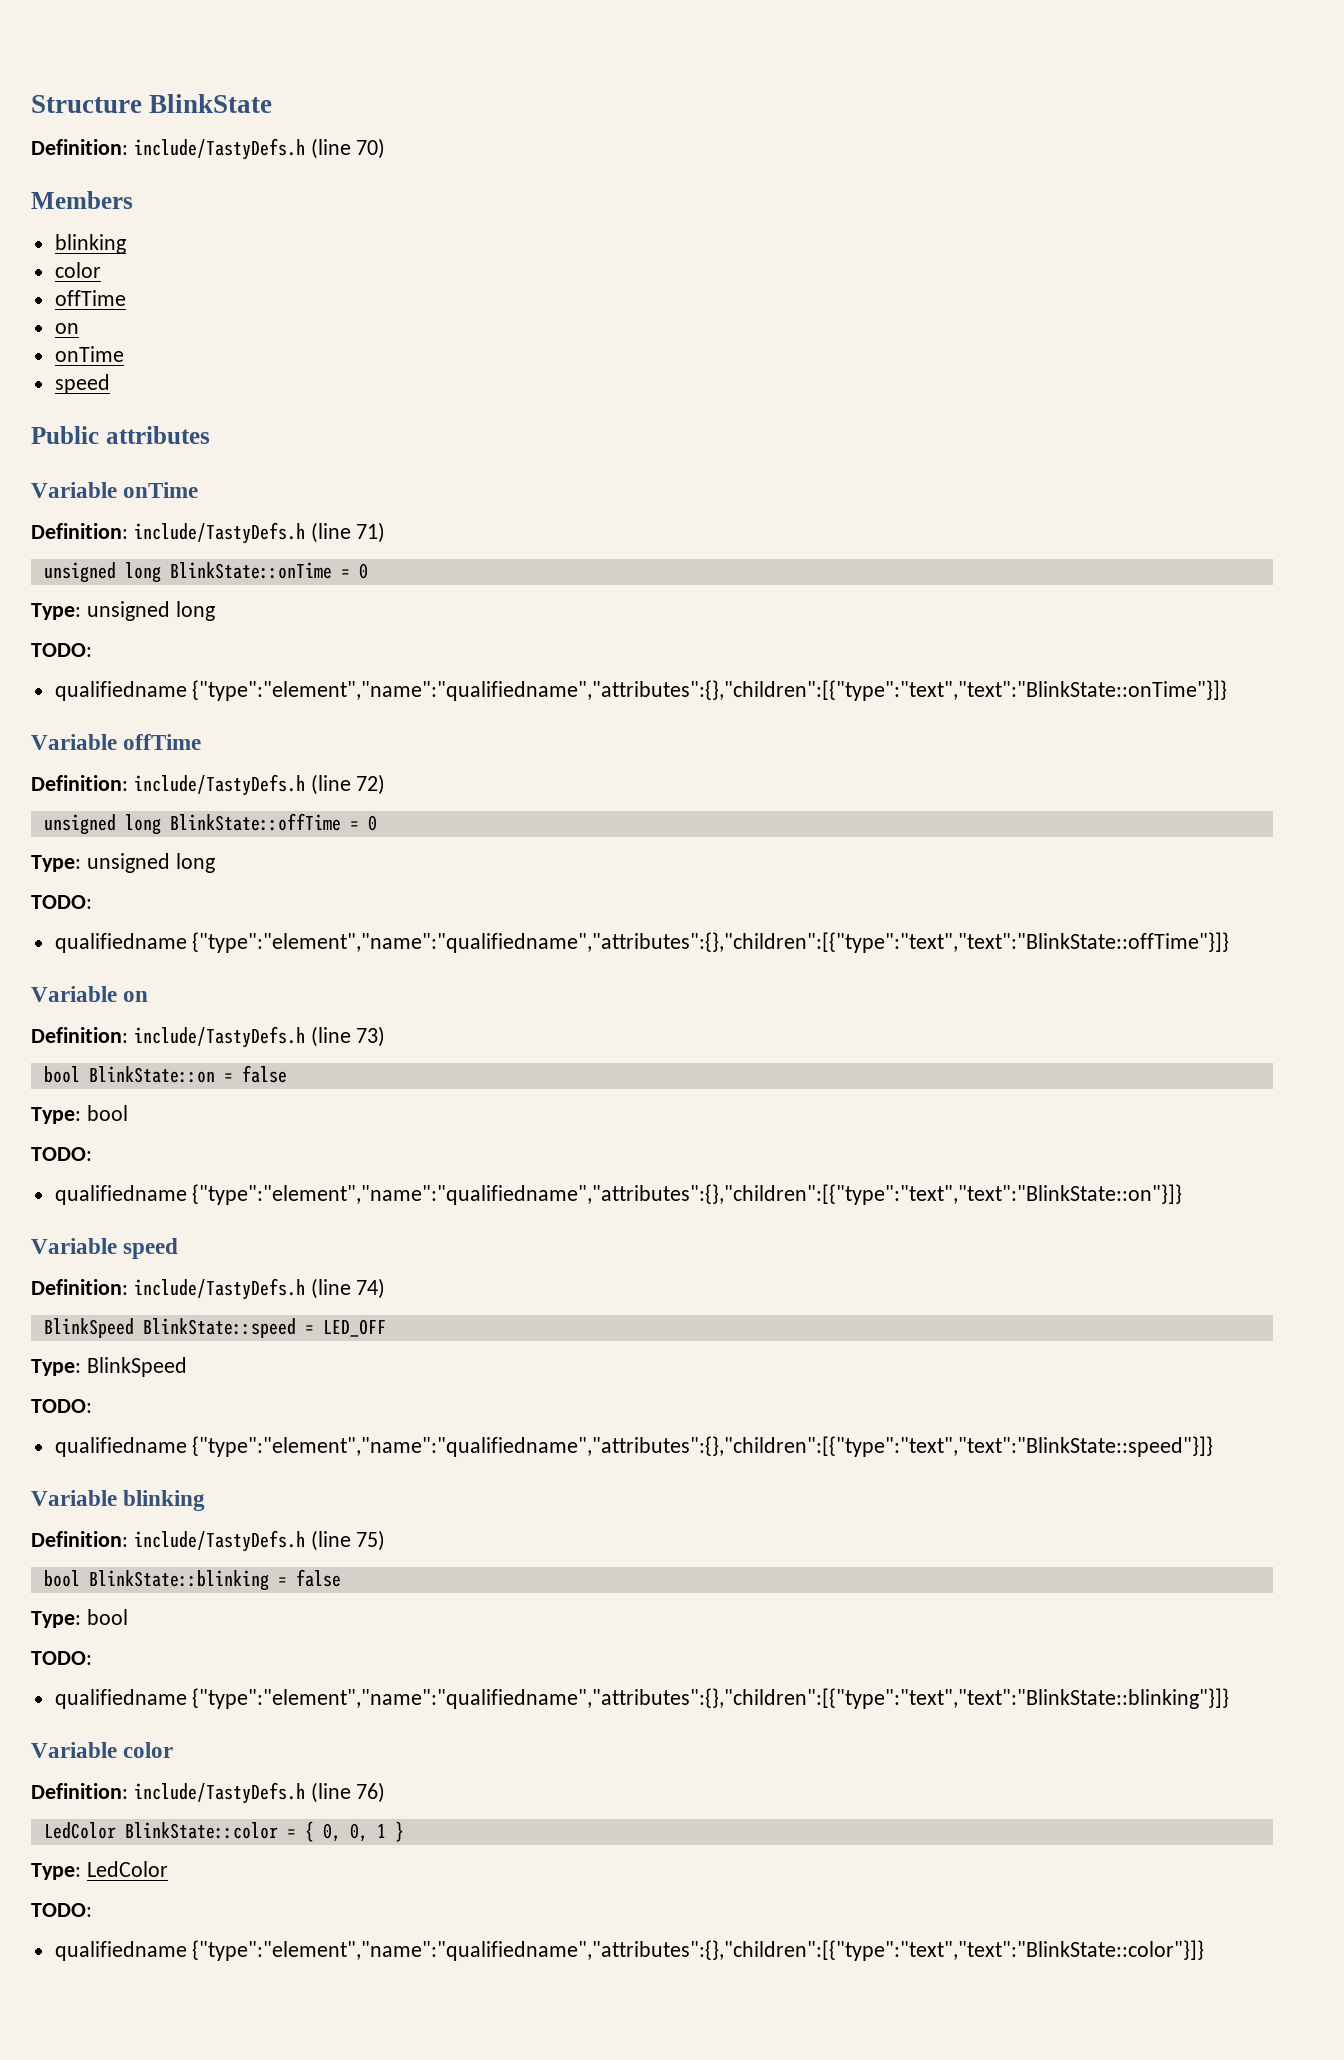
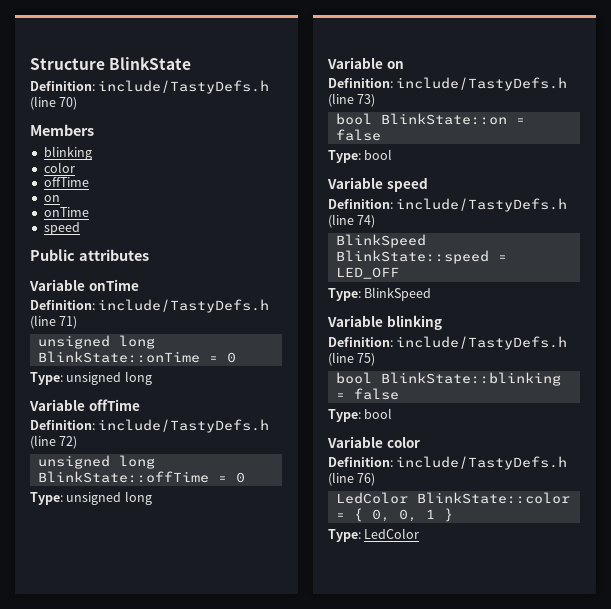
  unsigned long BlinkState::onTime = 0
  Type: unsigned long
- TODO:
- qualifiedname {"type":"element","name":"qualifiedname","attributes":{},"children":[{"type":"text","text":"BlinkState::onTime"}]}
  unsigned long BlinkState::offTime = 0
  Type: unsigned long
- TODO:
- qualifiedname {"type":"element","name":"qualifiedname","attributes":{},"children":[{"type":"text","text":"BlinkState::offTime"}]}
  bool BlinkState::on = false
  Type: bool
- TODO:
- qualifiedname {"type":"element","name":"qualifiedname","attributes":{},"children":[{"type":"text","text":"BlinkState::on"}]}
  Type: BlinkSpeed
- TODO:
- qualifiedname {"type":"element","name":"qualifiedname","attributes":{},"children":[{"type":"text","text":"BlinkState::speed"}]}
  bool BlinkState::blinking = false
  Type: bool
- TODO:
- qualifiedname {"type":"element","name":"qualifiedname","attributes":{},"children":[{"type":"text","text":"BlinkState::blinking"}]}
  Type: LedColor
- TODO:
- qualifiedname {"type":"element","name":"qualifiedname","attributes":{},"children":[{"type":"text","text":"BlinkState::color"}]}

